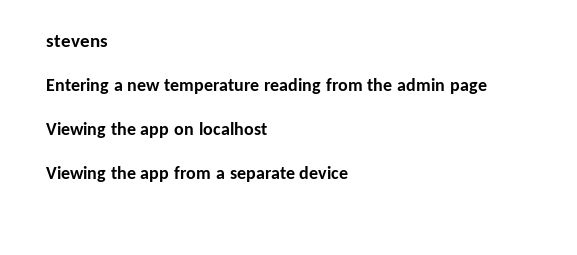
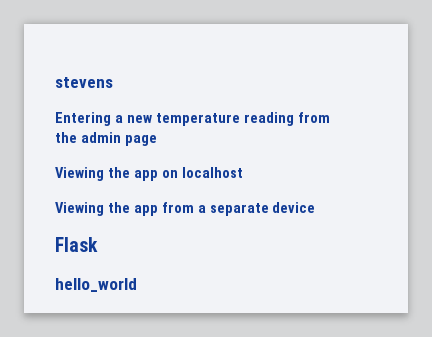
+ Flask
+ hello_world

